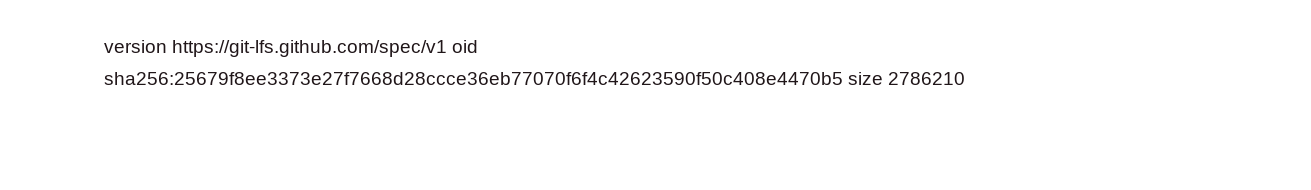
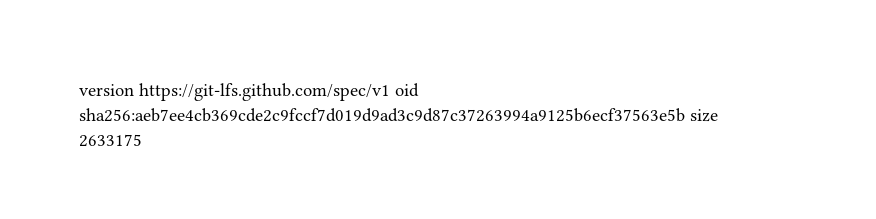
- version https://git-lfs.github.com/spec/v1 oid sha256:25679f8ee3373e27f7668d28ccce36eb77070f6f4c42623590f50c408e4470b5 size 2786210
+ version https://git-lfs.github.com/spec/v1 oid sha256:aeb7ee4cb369cde2c9fccf7d019d9ad3c9d87c37263994a9125b6ecf37563e5b size 2633175

